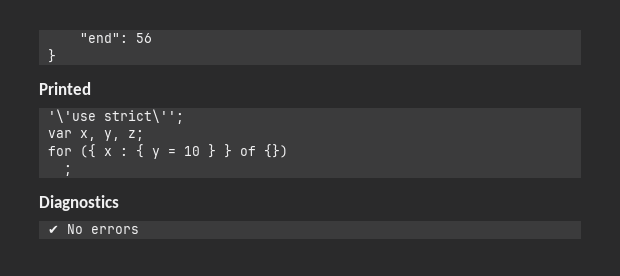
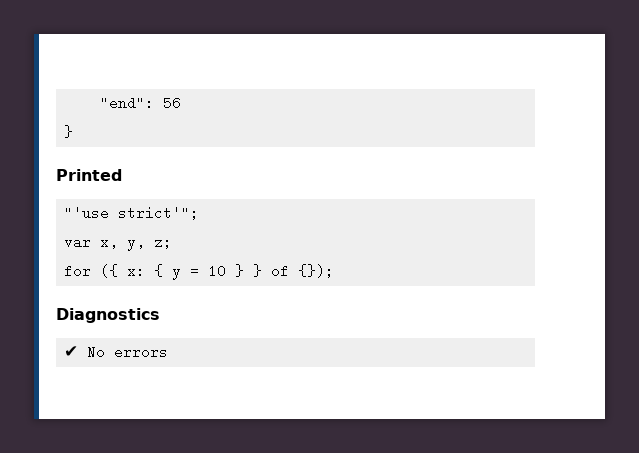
- '\'use strict\'';
+ "'use strict'";
- for ({ x : { y = 10 } } of {})
- ;
+ for ({ x: { y = 10 } } of {});

